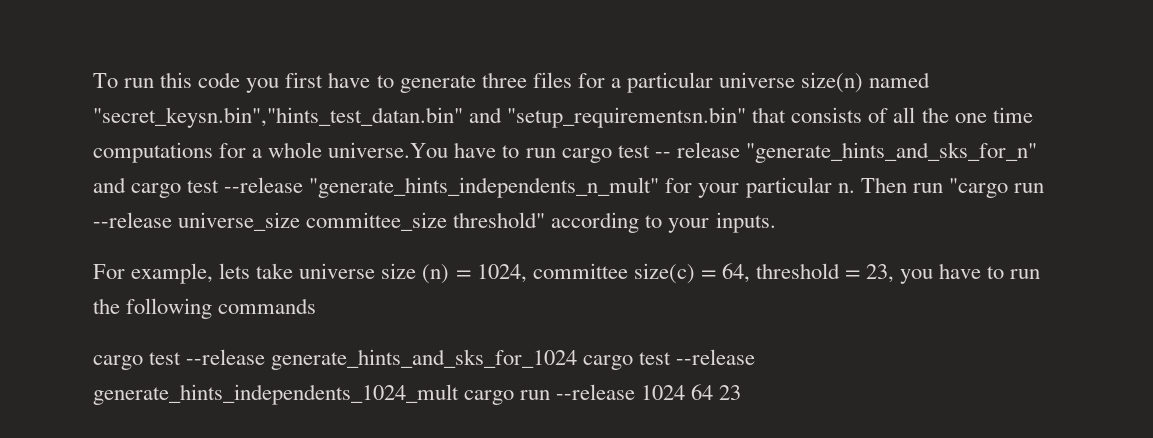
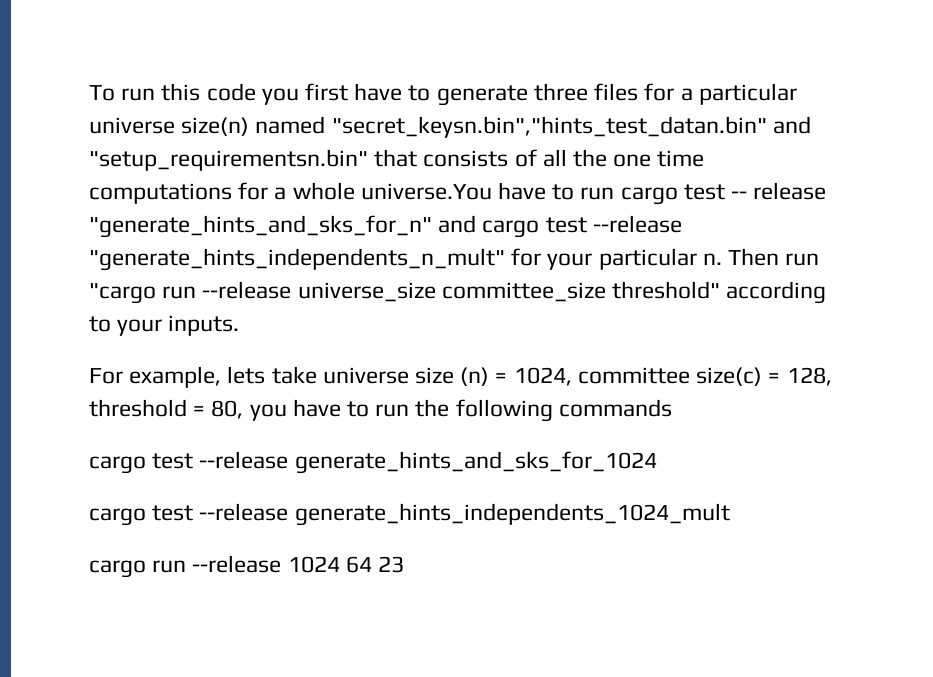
- For example, lets take universe size (n) = 1024, committee size(c) = 64, threshold = 23, you have to run the following commands
+ For example, lets take universe size (n) = 1024, committee size(c) = 128, threshold = 80, you have to run the following commands
- cargo test --release generate_hints_and_sks_for_1024 cargo test --release generate_hints_independents_1024_mult cargo run --release 1024 64 23
+ cargo test --release generate_hints_and_sks_for_1024
+ cargo test --release generate_hints_independents_1024_mult
+ cargo run --release 1024 64 23

